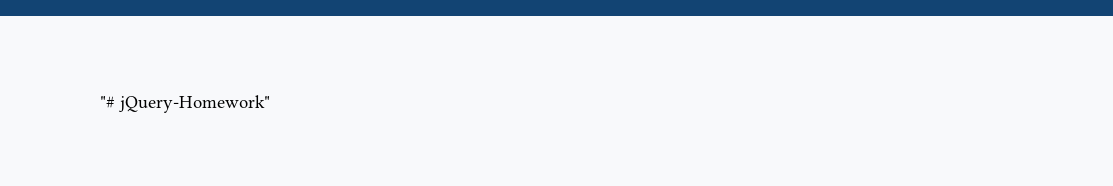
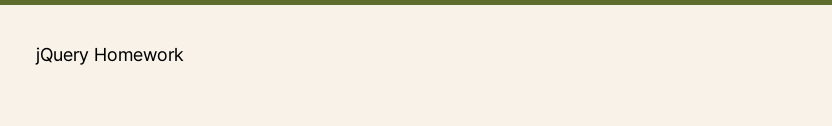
- "# jQuery-Homework"
+ jQuery Homework

